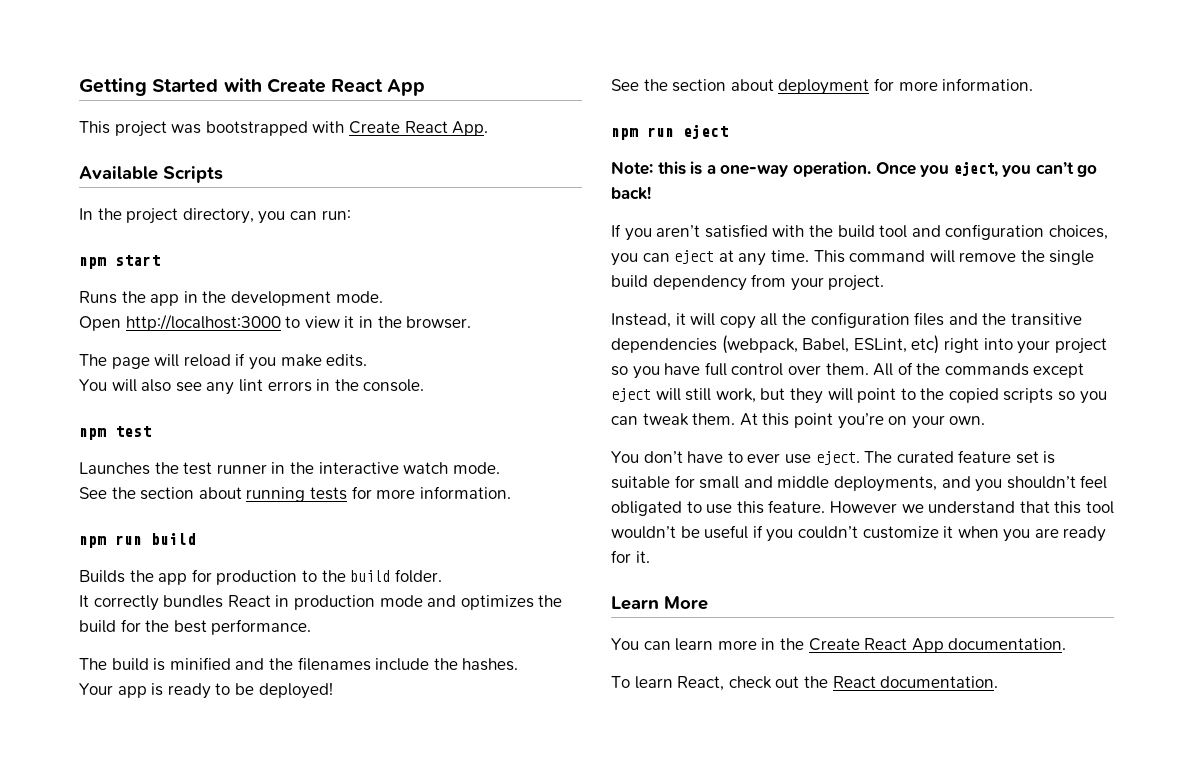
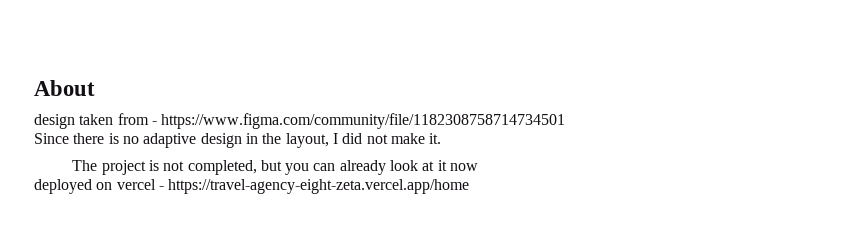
- Getting Started with Create React App
- This project was bootstrapped with Create React App.
- Available Scripts
- In the project directory, you can run:
- npm start
- Runs the app in the development mode.
- Open http://localhost:3000 to view it in the browser.
- The page will reload if you make edits.
- You will also see any lint errors in the console.
- npm test
- Launches the test runner in the interactive watch mode.
- See the section about running tests for more information.
- npm run build
- Builds the app for production to the build folder.
- It correctly bundles React in production mode and optimizes the build for the best performance.
- The build is minified and the filenames include the hashes.
- Your app is ready to be deployed!
- See the section about deployment for more information.
- npm run eject
- Note: this is a one-way operation. Once you eject, you can’t go back!
- If you aren’t satisfied with the build tool and configuration choices, you can eject at any time. This command will remove the single build dependency from your project.
- Instead, it will copy all the configuration files and the transitive dependencies (webpack, Babel, ESLint, etc) right into your project so you have full control over them. All of the commands except eject will still work, but they will point to the copied scripts so you can tweak them. At this point you’re on your own.
- You don’t have to ever use eject. The curated feature set is suitable for small and middle deployments, and you shouldn’t feel obligated to use this feature. However we understand that this tool wouldn’t be useful if you couldn’t customize it when you are ready for it.
- Learn More
- You can learn more in the Create React App documentation.
- To learn React, check out the React documentation.
+ About
+ design taken from - https://www.figma.com/community/file/1182308758714734501
+ Since there is no adaptive design in the layout, I did not make it.
+ The project is not completed, but you can already look at it now
+ deployed on vercel - https://travel-agency-eight-zeta.vercel.app/home

